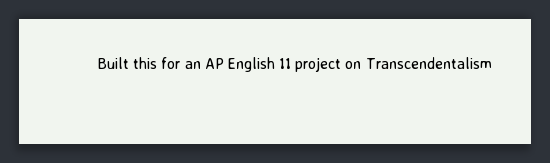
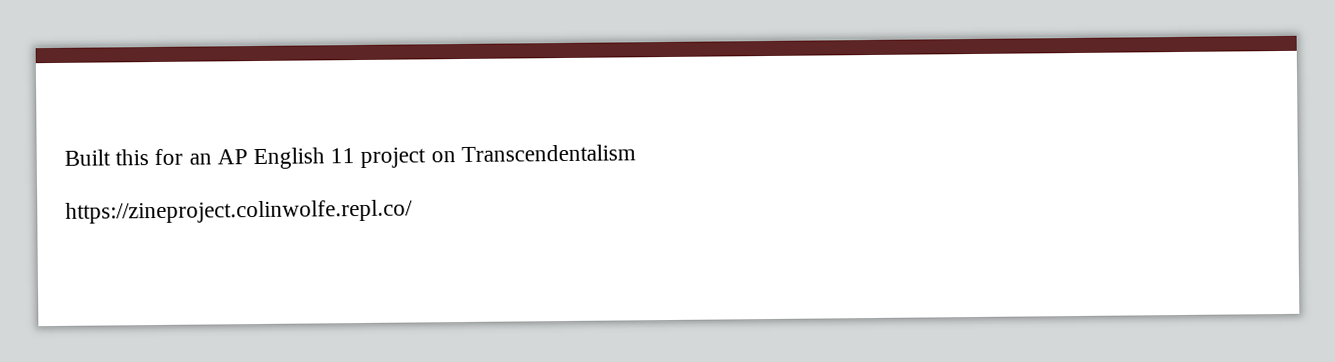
+ https://zineproject.colinwolfe.repl.co/

